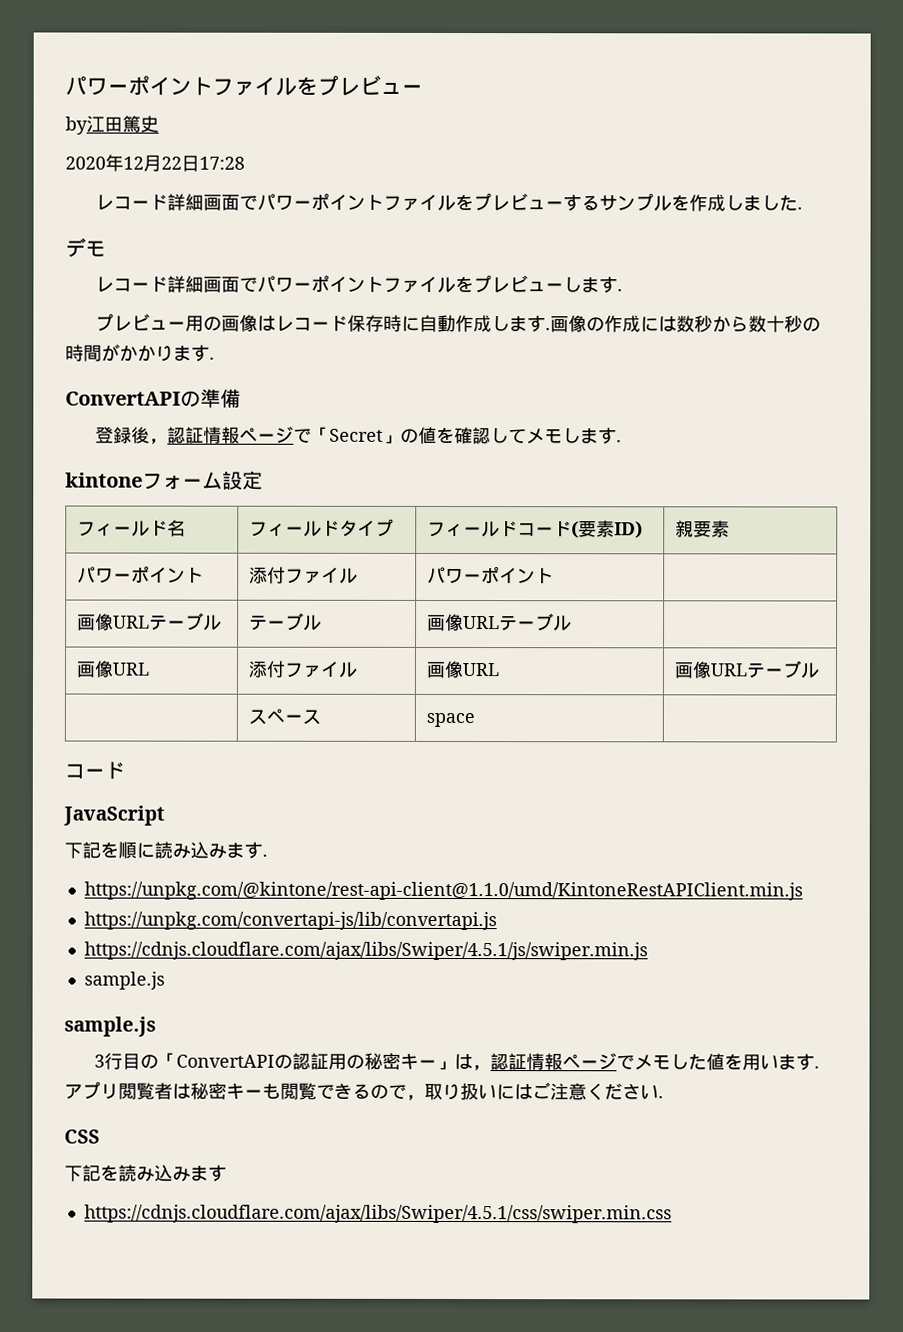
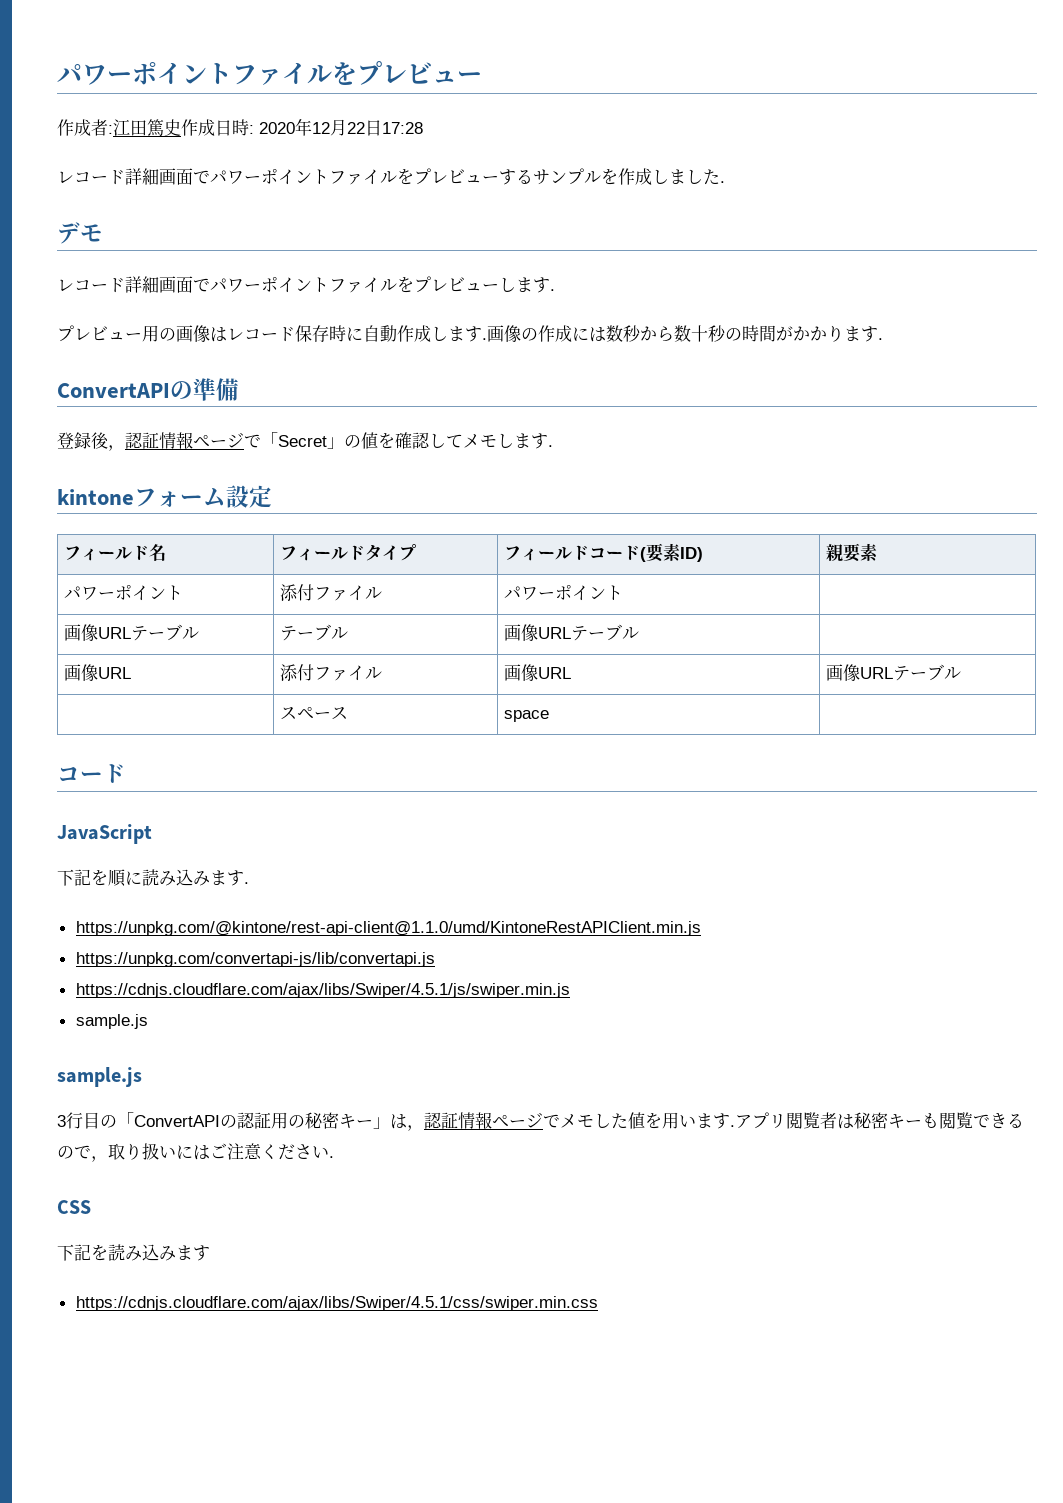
- by江田篤史
- 2020年12月22日17:28
+ 作成者:江田篤史作成日時: 2020年12月22日17:28

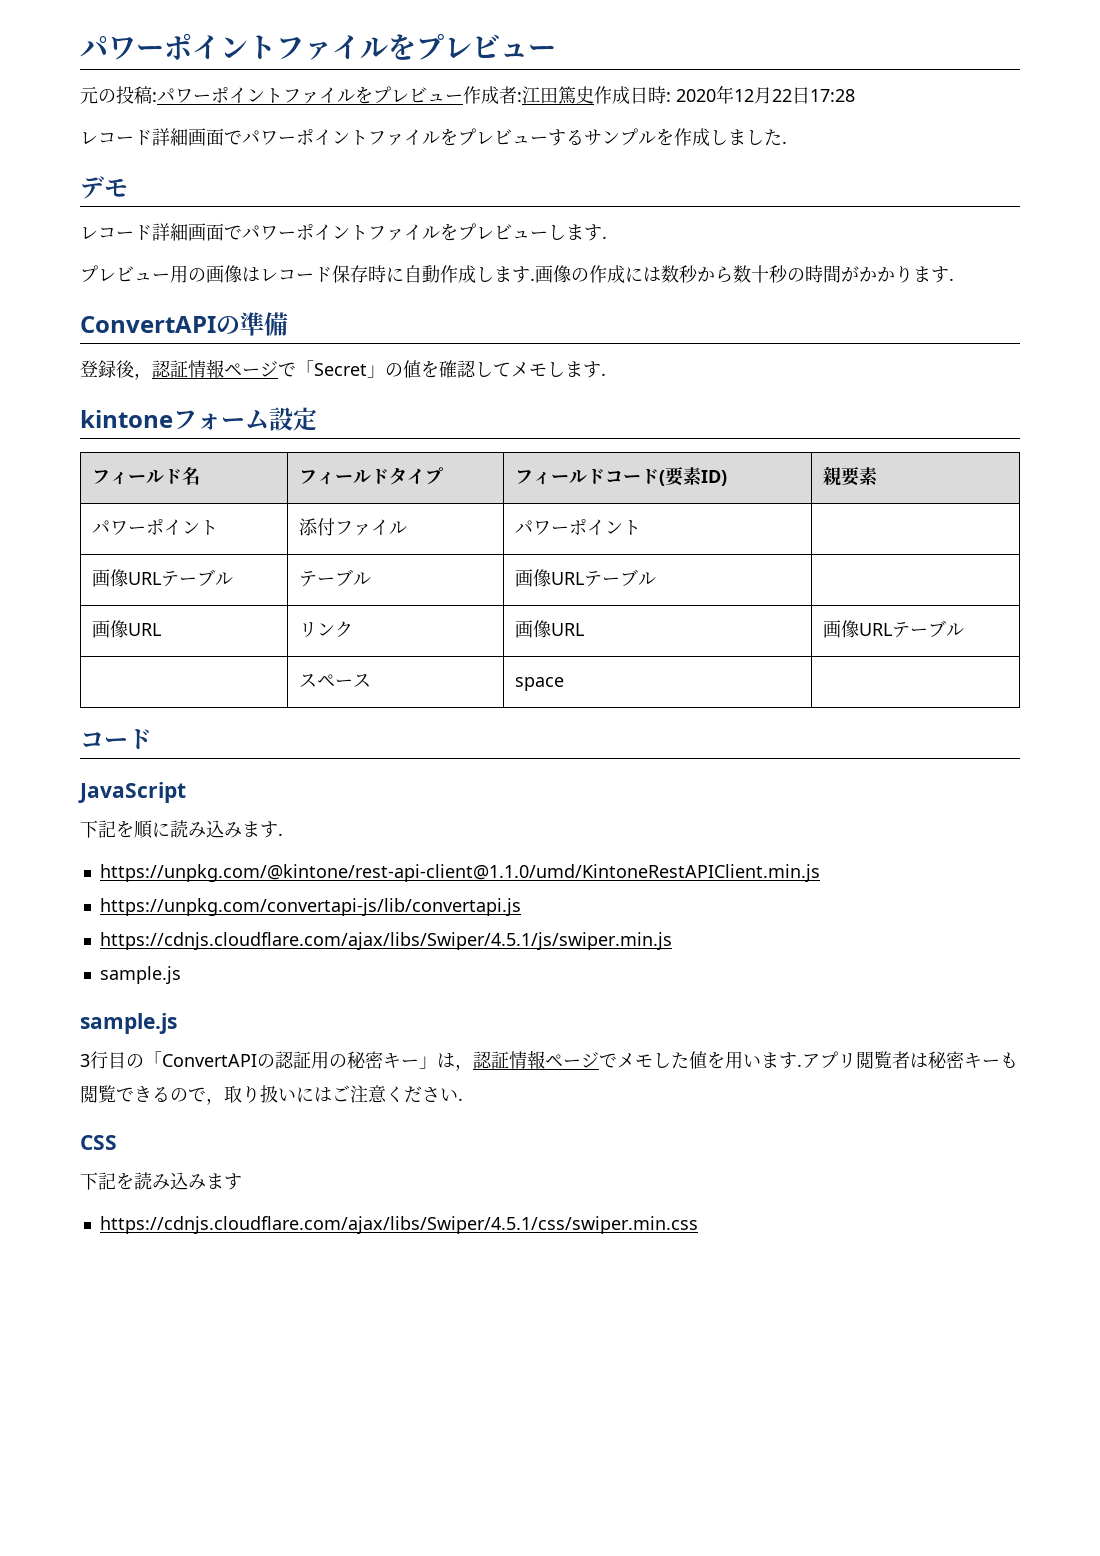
- 作成者:江田篤史作成日時: 2020年12月22日17:28
+ 元の投稿:パワーポイントファイルをプレビュー作成者:江田篤史作成日時: 2020年12月22日17:28
- 画像URL | 添付ファイル | 画像URL | 画像URLテーブル
+ 画像URL | リンク | 画像URL | 画像URLテーブル

